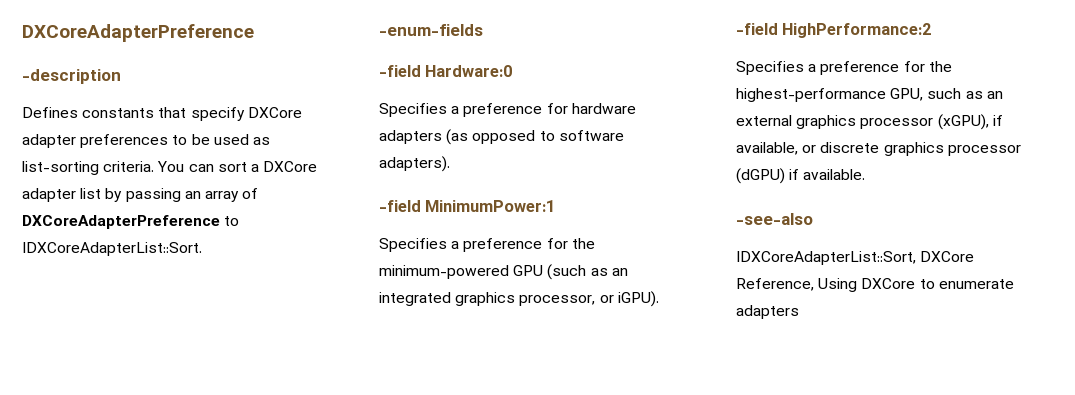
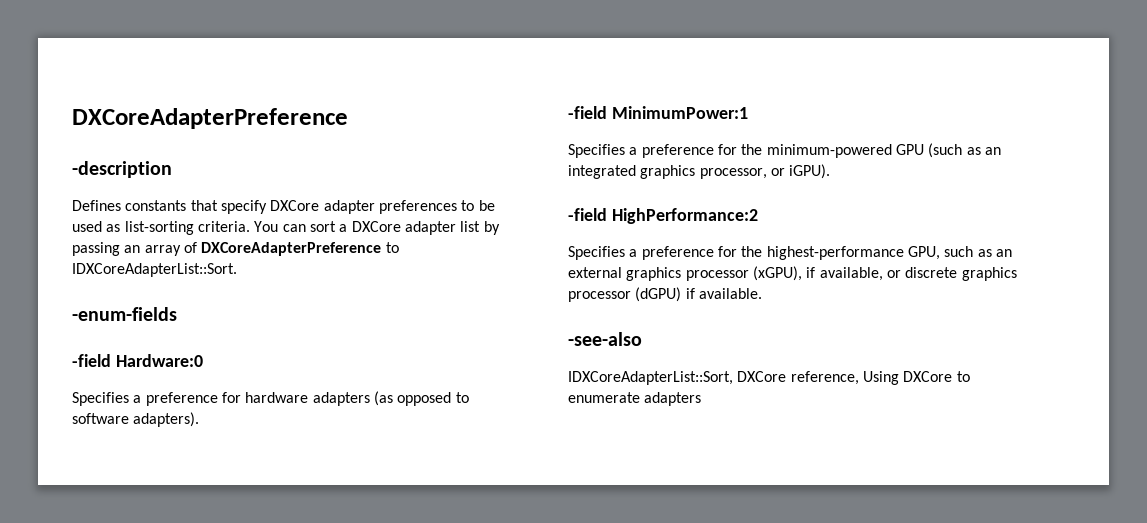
- IDXCoreAdapterList::Sort, DXCore Reference, Using DXCore to enumerate adapters
+ IDXCoreAdapterList::Sort, DXCore reference, Using DXCore to enumerate adapters

